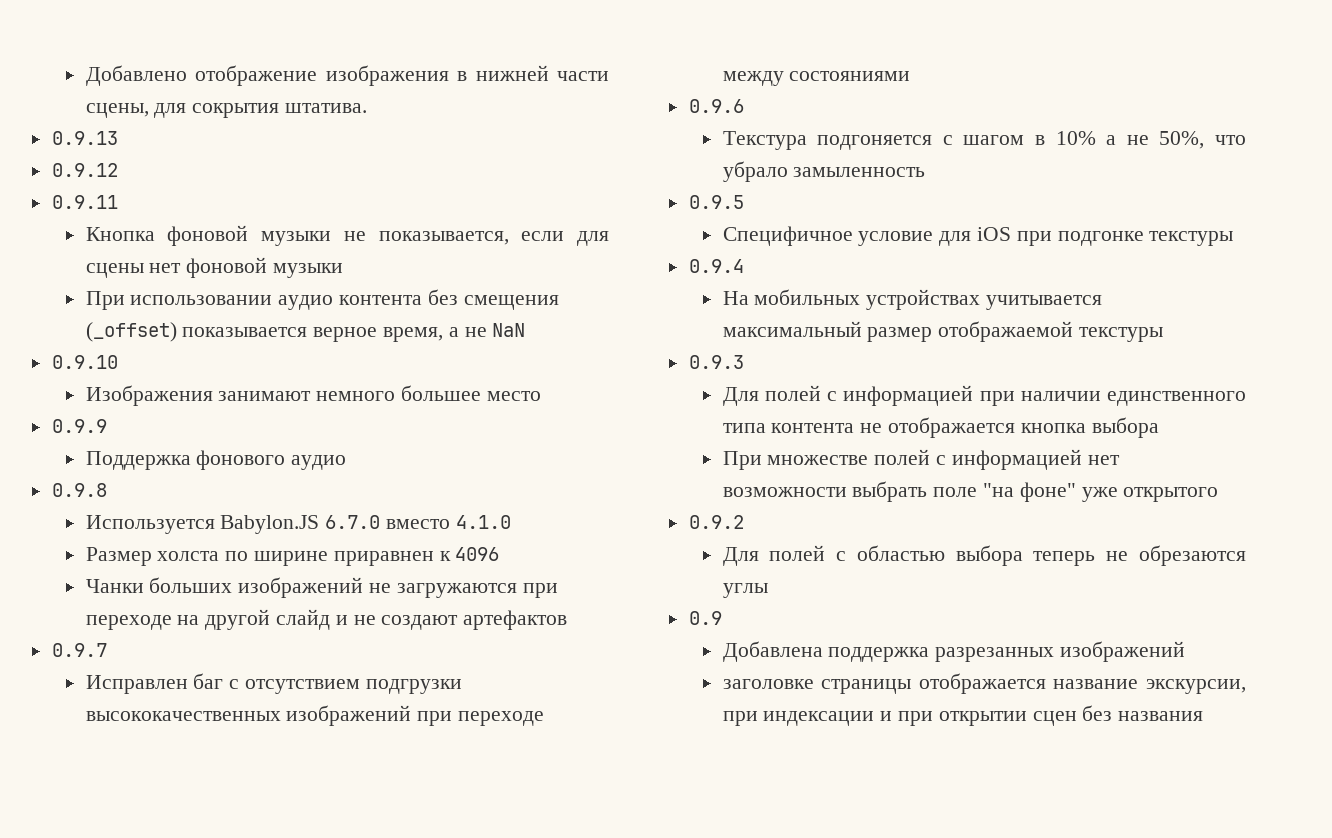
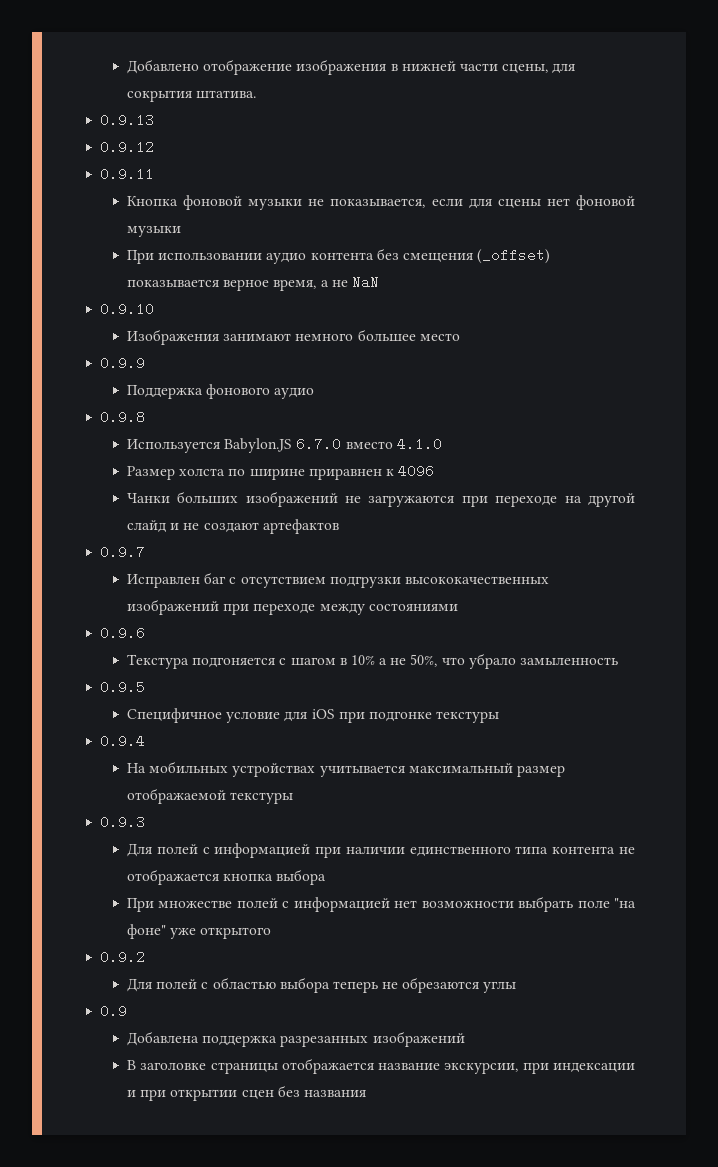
- заголовке страницы отображается название экскурсии, при индексации и при открытии сцен без названия
+ В заголовке страницы отображается название экскурсии, при индексации и при открытии сцен без названия

